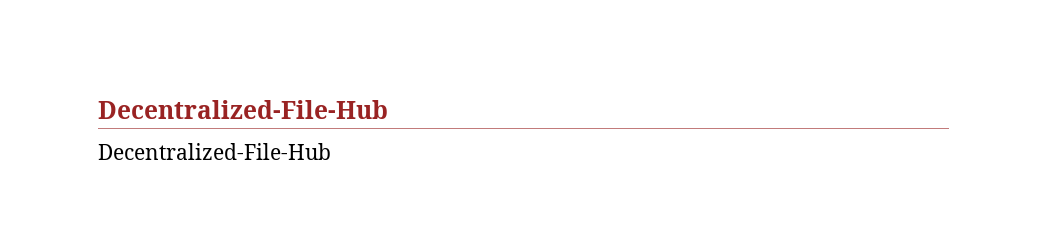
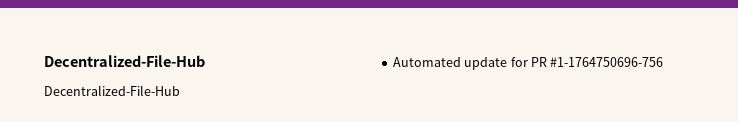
+ Automated update for PR #1-1764750696-756

